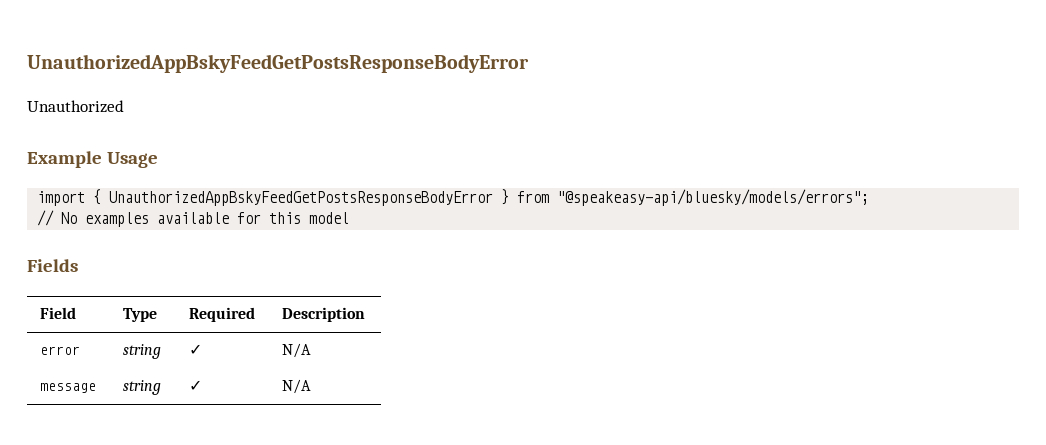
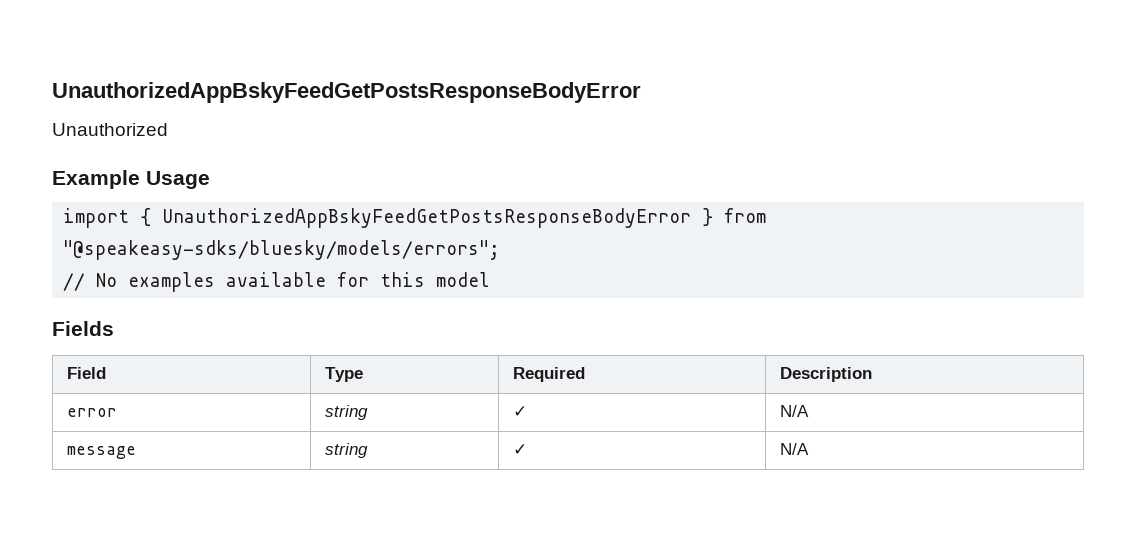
- import { UnauthorizedAppBskyFeedGetPostsResponseBodyError } from "@speakeasy-api/bluesky/models/errors";
+ import { UnauthorizedAppBskyFeedGetPostsResponseBodyError } from "@speakeasy-sdks/bluesky/models/errors";

